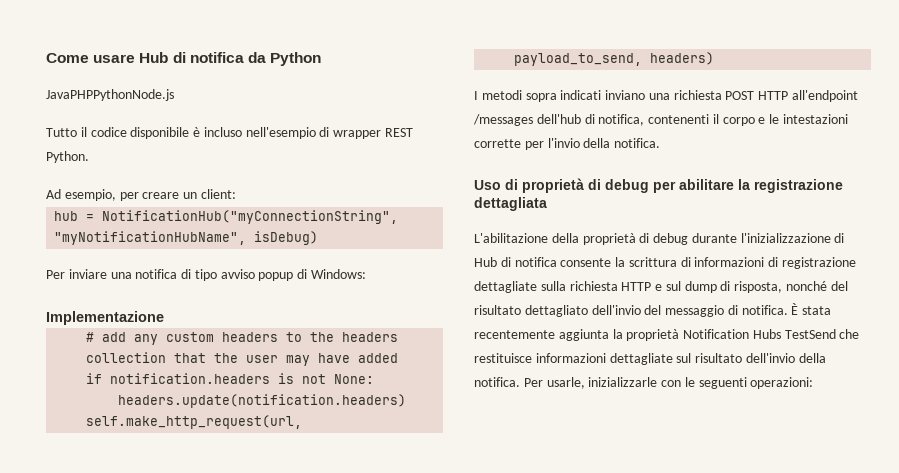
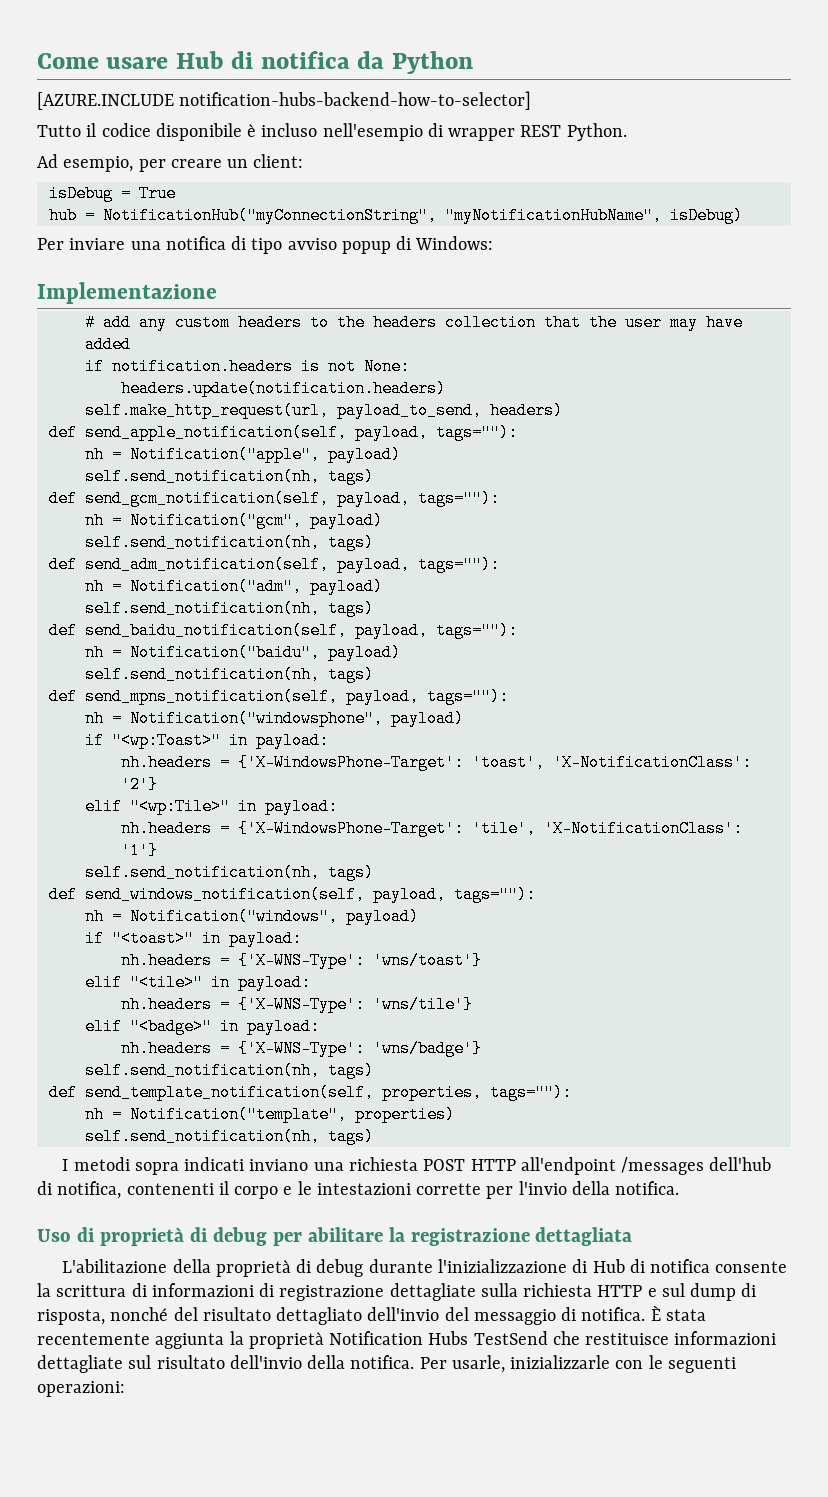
- JavaPHPPythonNode.js
+ [AZURE.INCLUDE notification-hubs-backend-how-to-selector]
+ isDebug = True
+ def send_apple_notification(self, payload, tags=""):
+ nh = Notification("apple", payload)
+ self.send_notification(nh, tags)
+ def send_gcm_notification(self, payload, tags=""):
+ nh = Notification("gcm", payload)
+ self.send_notification(nh, tags)
+ def send_adm_notification(self, payload, tags=""):
+ nh = Notification("adm", payload)
+ self.send_notification(nh, tags)
+ def send_baidu_notification(self, payload, tags=""):
+ nh = Notification("baidu", payload)
+ self.send_notification(nh, tags)
+ def send_mpns_notification(self, payload, tags=""):
+ nh = Notification("windowsphone", payload)
+ if "<wp:Toast>" in payload:
+ nh.headers = {'X-WindowsPhone-Target': 'toast', 'X-NotificationClass': '2'}
+ elif "<wp:Tile>" in payload:
+ nh.headers = {'X-WindowsPhone-Target': 'tile', 'X-NotificationClass': '1'}
+ self.send_notification(nh, tags)
+ def send_windows_notification(self, payload, tags=""):
+ nh = Notification("windows", payload)
+ if "<toast>" in payload:
+ nh.headers = {'X-WNS-Type': 'wns/toast'}
+ elif "<tile>" in payload:
+ nh.headers = {'X-WNS-Type': 'wns/tile'}
+ elif "<badge>" in payload:
+ nh.headers = {'X-WNS-Type': 'wns/badge'}
+ self.send_notification(nh, tags)
+ def send_template_notification(self, properties, tags=""):
+ nh = Notification("template", properties)
+ self.send_notification(nh, tags)

